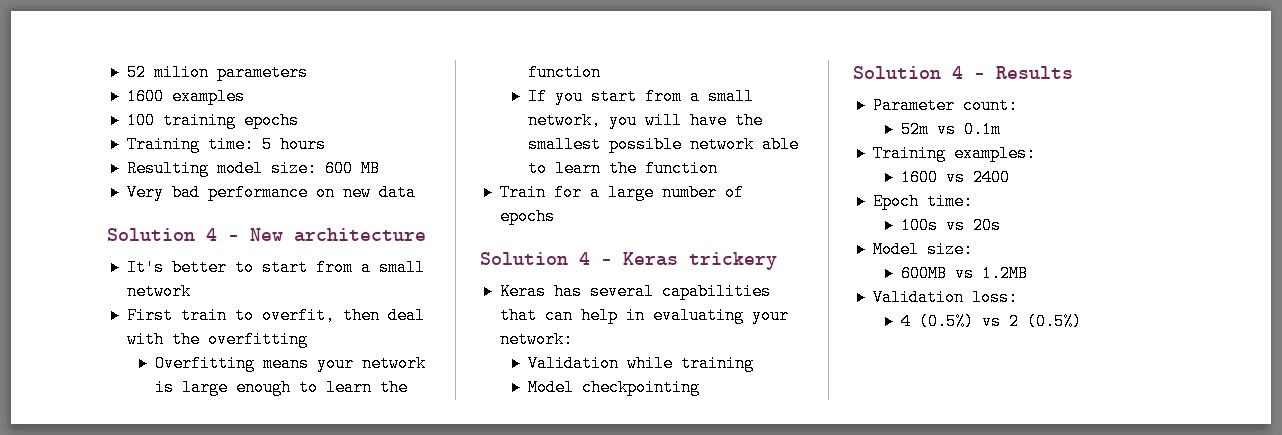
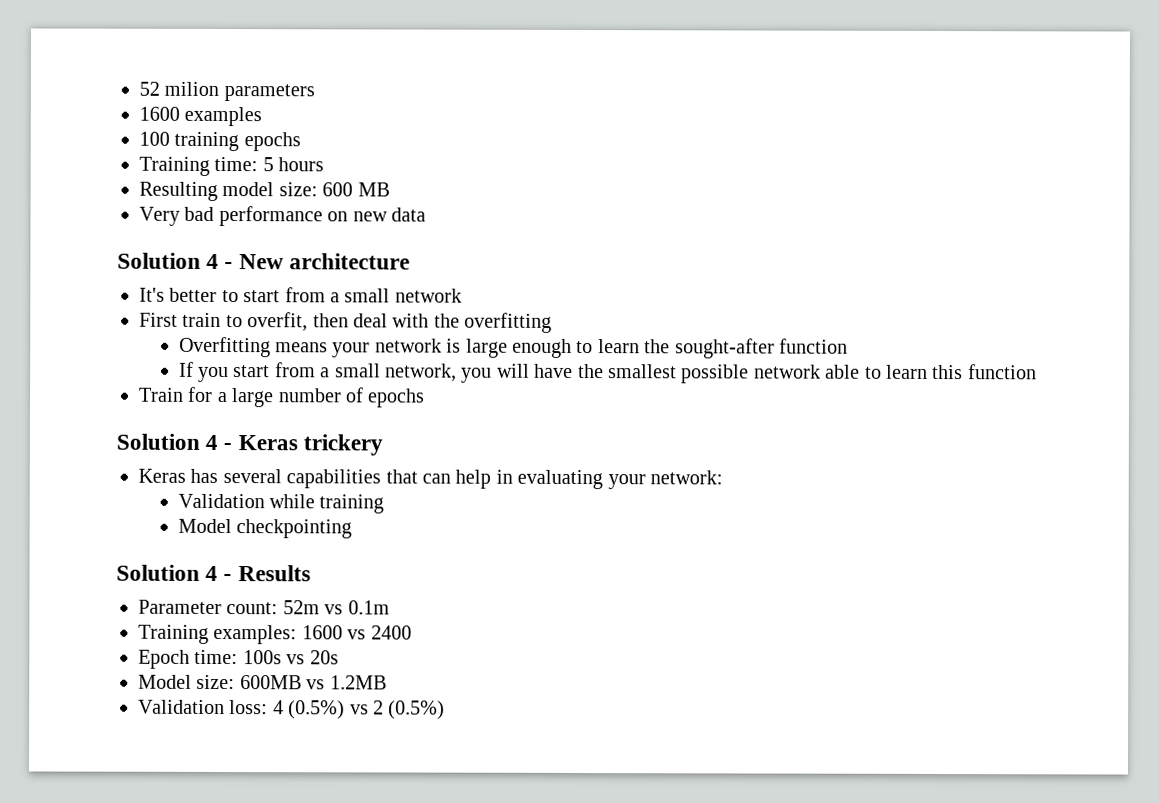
- Overfitting means your network is large enough to learn the function
+ Overfitting means your network is large enough to learn the sought-after function
- If you start from a small network, you will have the smallest possible network able to learn the function
+ If you start from a small network, you will have the smallest possible network able to learn this function
- Parameter count:
- 52m vs 0.1m
+ Parameter count: 52m vs 0.1m
- Training examples:
- 1600 vs 2400
+ Training examples: 1600 vs 2400
- Epoch time:
- 100s vs 20s
+ Epoch time: 100s vs 20s
- Model size:
- 600MB vs 1.2MB
+ Model size: 600MB vs 1.2MB
- Validation loss:
- 4 (0.5%) vs 2 (0.5%)
+ Validation loss: 4 (0.5%) vs 2 (0.5%)

